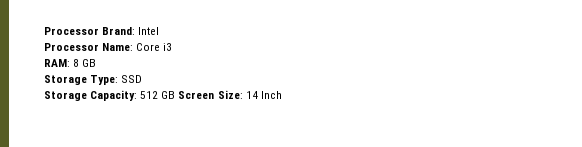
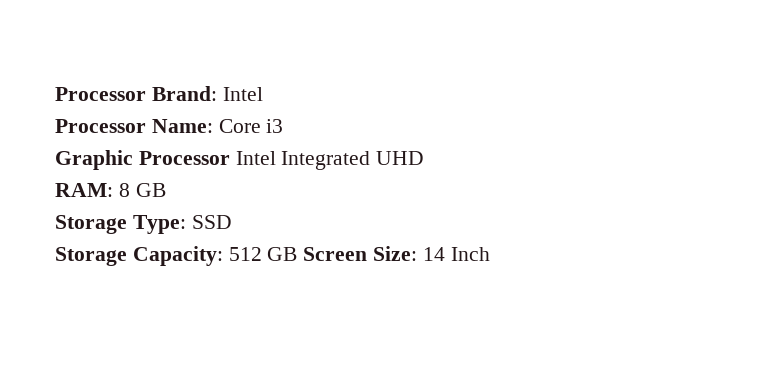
+ Graphic Processor Intel Integrated UHD

